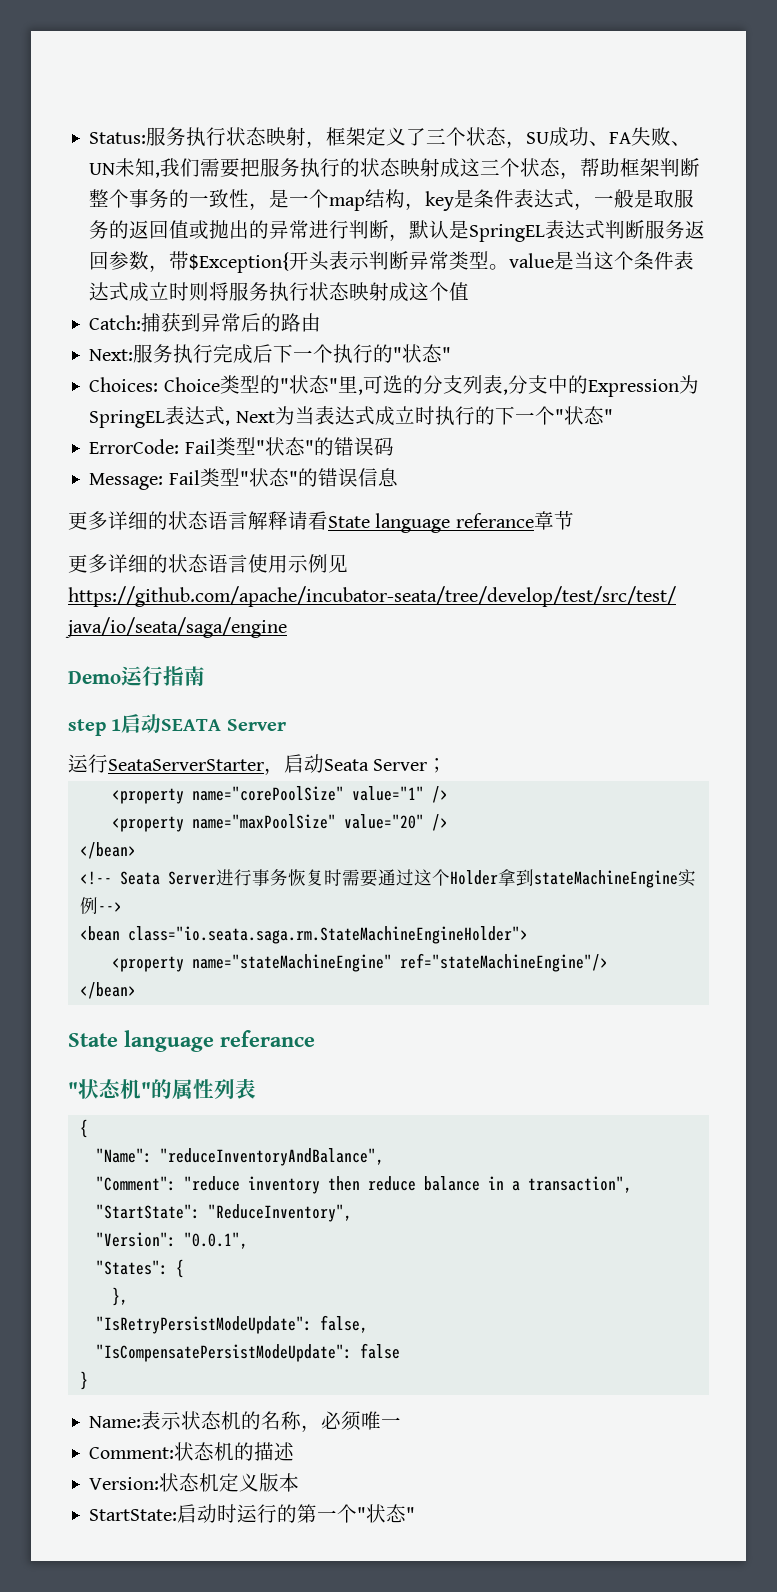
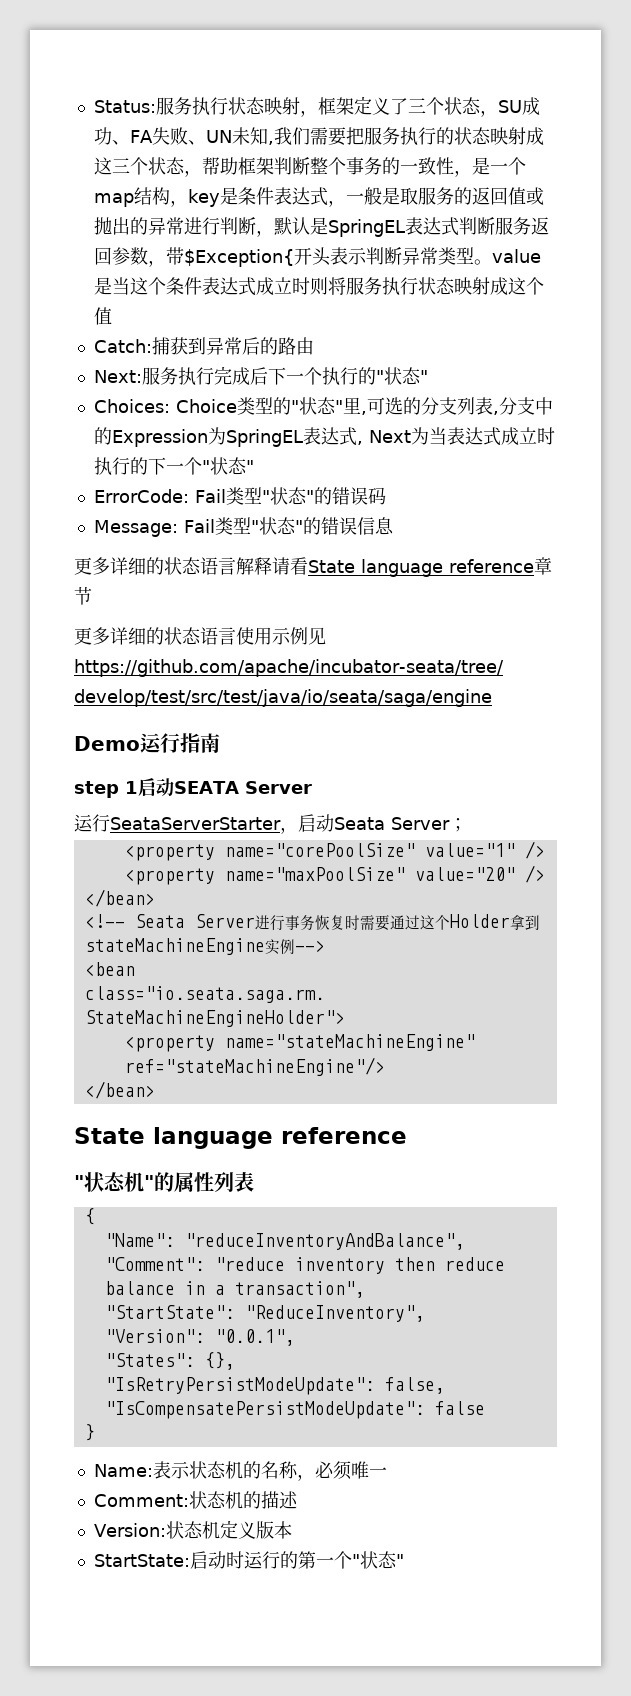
- 更多详细的状态语言解释请看State language referance章节
+ 更多详细的状态语言解释请看State language reference章节
  <property name="stateMachineEngine" ref="stateMachineEngine"/>
  </bean>
- State language referance
+ State language reference
- "States": {
- },
+ "States": {},

